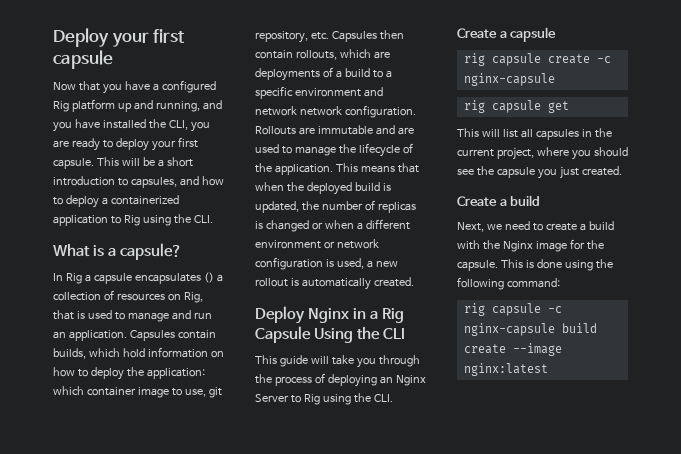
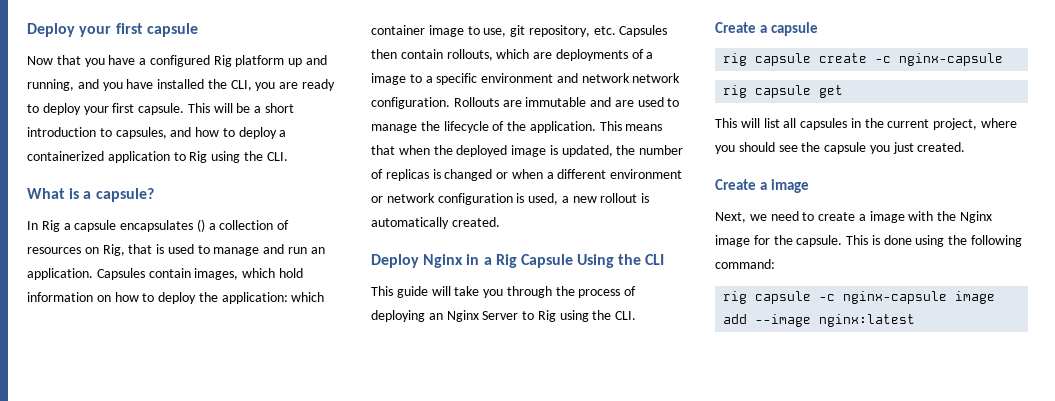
- Capsules contain builds, which hold information on how to deploy the application: which container image to use, git repository, etc. Capsules then contain rollouts, which are deployments of a build to a specific environment and network network configuration.
+ Capsules contain images, which hold information on how to deploy the application: which container image to use, git repository, etc. Capsules then contain rollouts, which are deployments of a image to a specific environment and network network configuration.
- This means that when the deployed build is updated, the number of replicas is changed or when a different environment or network configuration is used, a new rollout is automatically created.
+ This means that when the deployed image is updated, the number of replicas is changed or when a different environment or network configuration is used, a new rollout is automatically created.
- Create a build
+ Create a image
- Next, we need to create a build with the Nginx image for the capsule.
+ Next, we need to create a image with the Nginx image for the capsule.
- rig capsule -c nginx-capsule build create --image nginx:latest
+ rig capsule -c nginx-capsule image add --image nginx:latest

